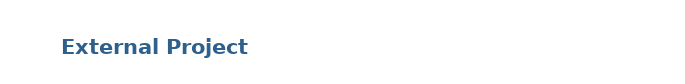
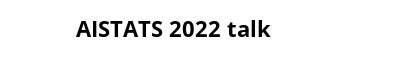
- External Project
+ AISTATS 2022 talk

